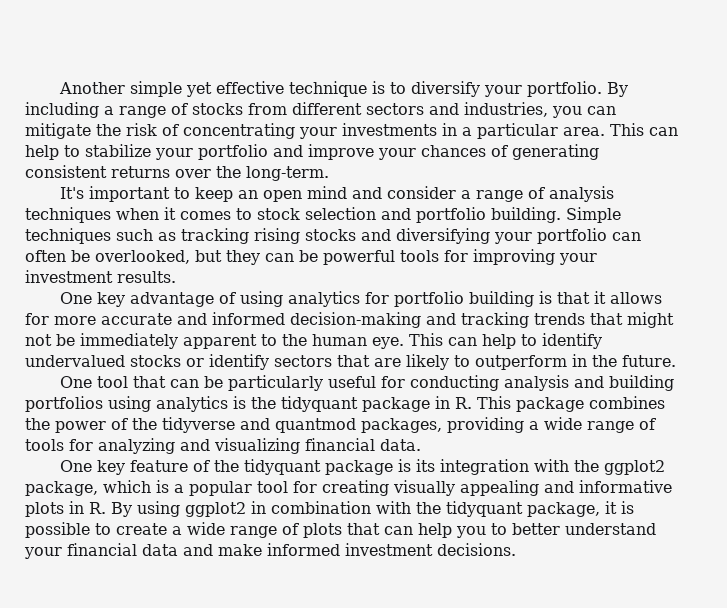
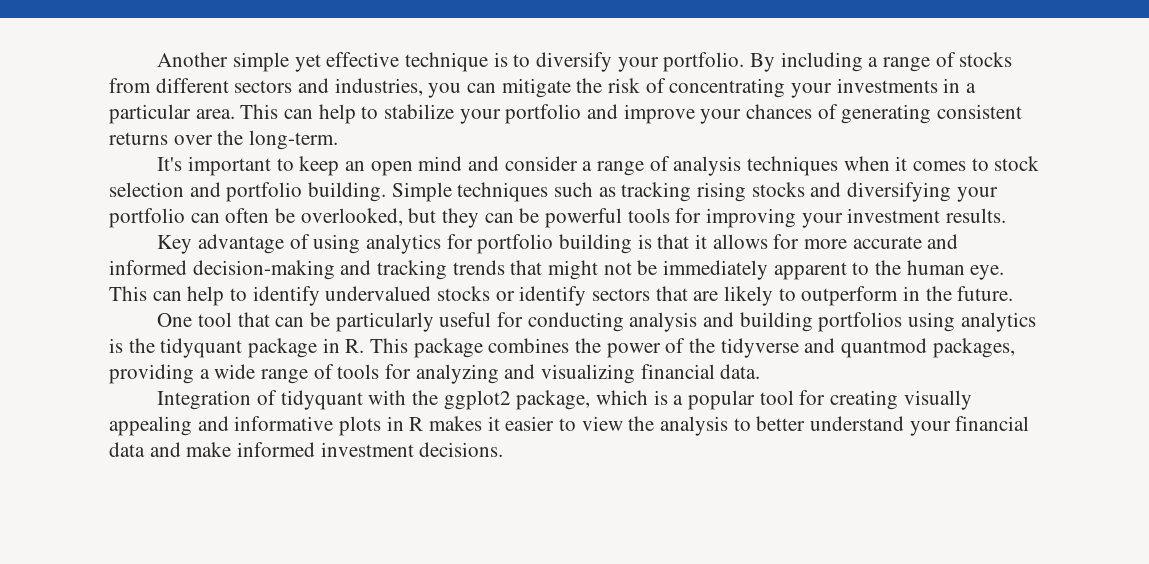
- One key advantage of using analytics for portfolio building is that it allows for more accurate and informed decision-making and tracking trends that might not be immediately apparent to the human eye.
+ Key advantage of using analytics for portfolio building is that it allows for more accurate and informed decision-making and tracking trends that might not be immediately apparent to the human eye.
- One key feature of the tidyquant package is its integration with the ggplot2 package, which is a popular tool for creating visually appealing and informative plots in R. By using ggplot2 in combination with the tidyquant package, it is possible to create a wide range of plots that can help you to better understand your financial data and make informed investment decisions.
+ Integration of tidyquant with the ggplot2 package, which is a popular tool for creating visually appealing and informative plots in R makes it easier to view the analysis to better understand your financial data and make informed investment decisions.

